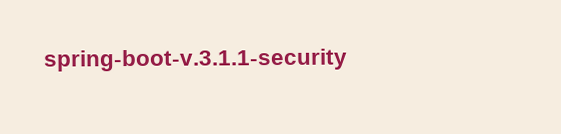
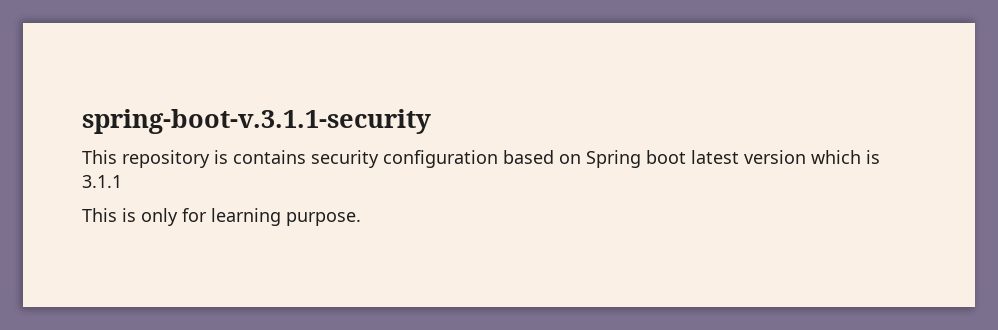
+ This repository is contains security configuration based on Spring boot latest version which is 3.1.1
+ This is only for learning purpose.

